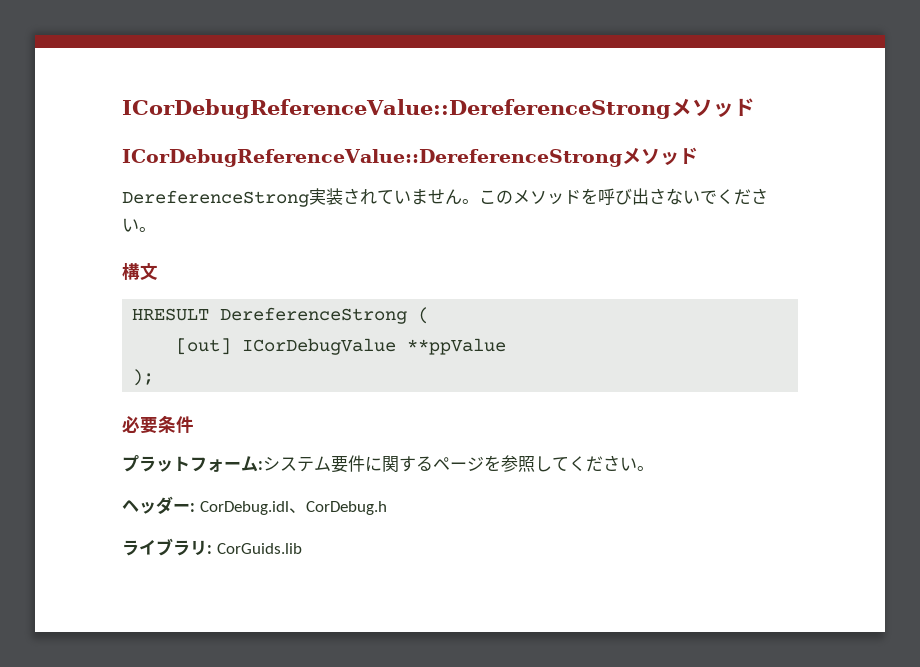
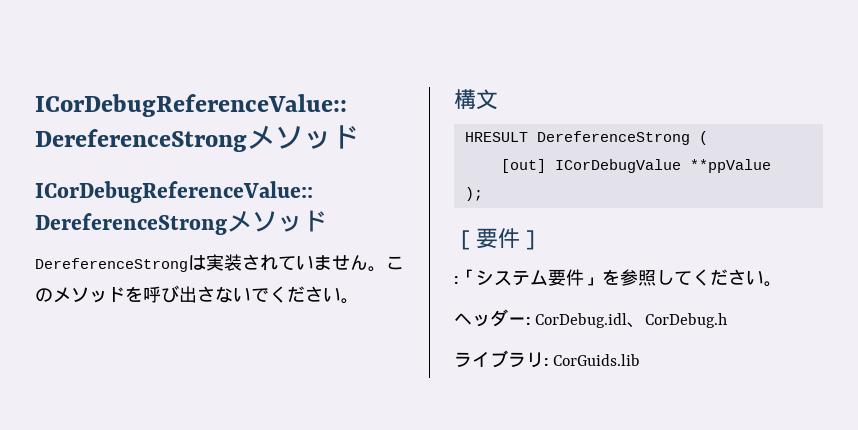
- DereferenceStrong実装されていません。
+ DereferenceStrongは実装されていません。
- 必要条件
- プラットフォーム:システム要件に関するページを参照してください。
+ ［要件］
+ :「システム要件」を参照してください。

